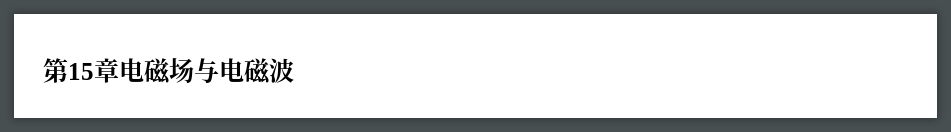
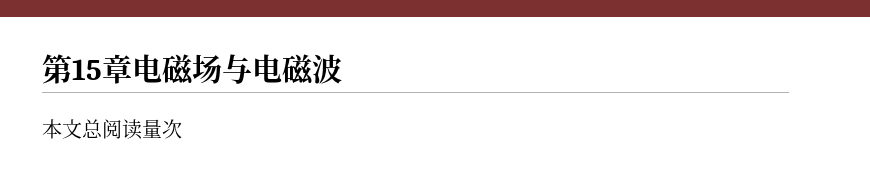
+ 本文总阅读量次

